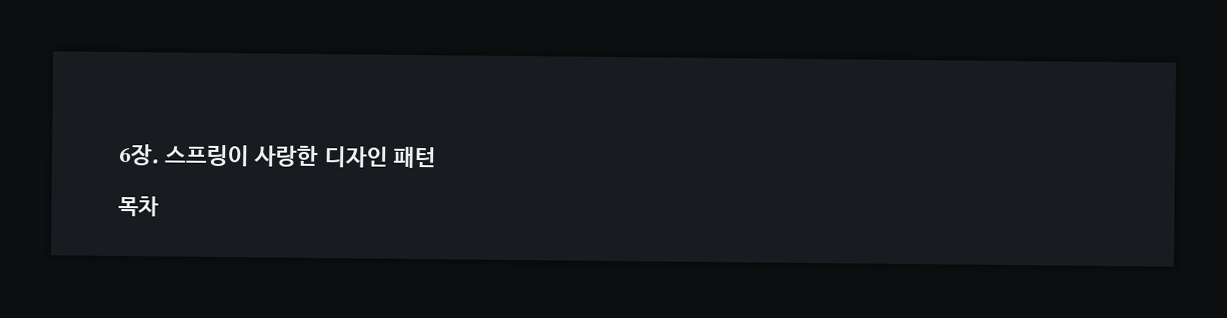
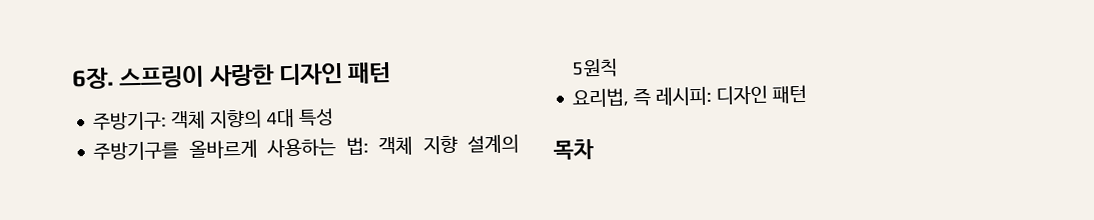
+ 주방기구: 객체 지향의 4대 특성
+ 주방기구를 올바르게 사용하는 법: 객체 지향 설계의 5원칙
+ 요리법, 즉 레시피: 디자인 패턴

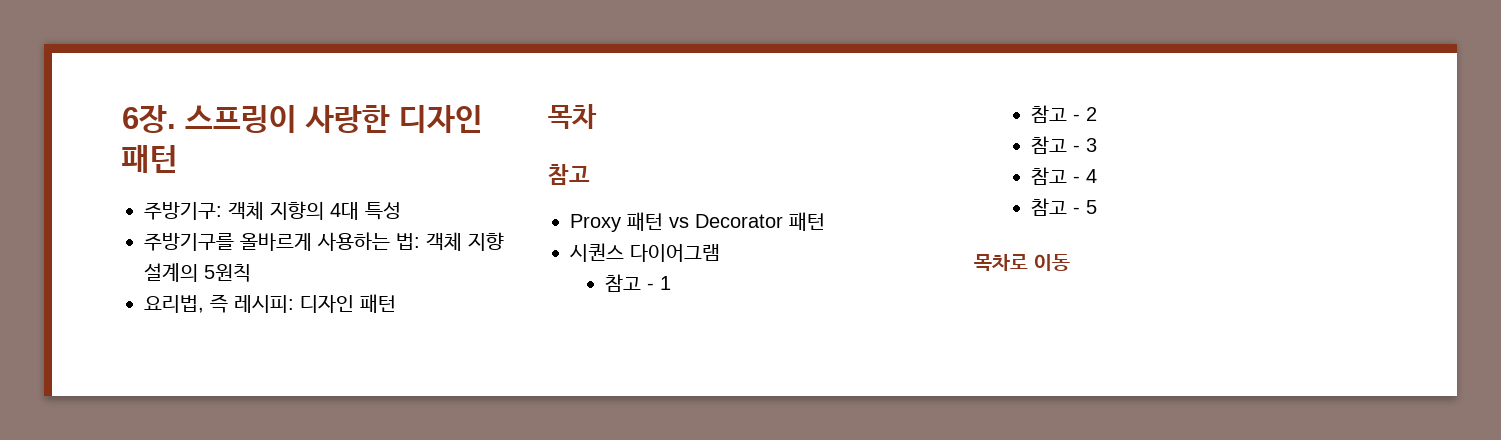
  목차
+ 참고
+ Proxy 패턴 vs Decorator 패턴
+ 시퀀스 다이어그램
+ 참고 - 1
+ 참고 - 2
+ 참고 - 3
+ 참고 - 4
+ 참고 - 5
+ 목차로 이동

